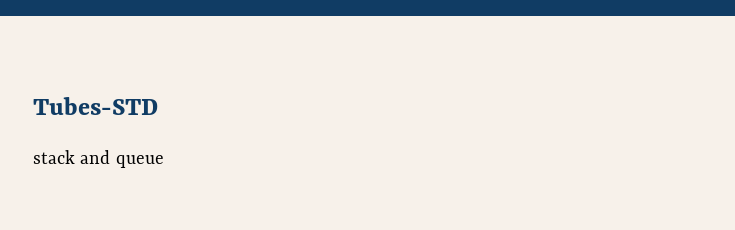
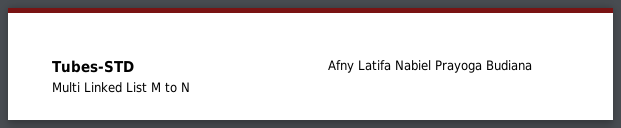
- stack and queue
+ Multi Linked List M to N
+ Afny Latifa Nabiel Prayoga Budiana

